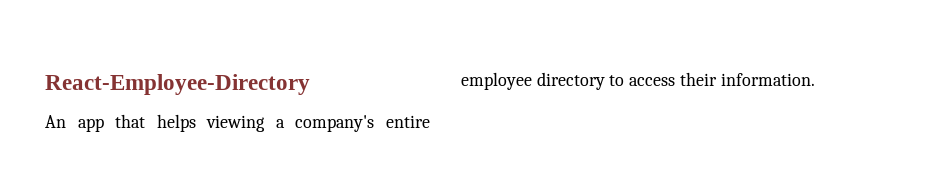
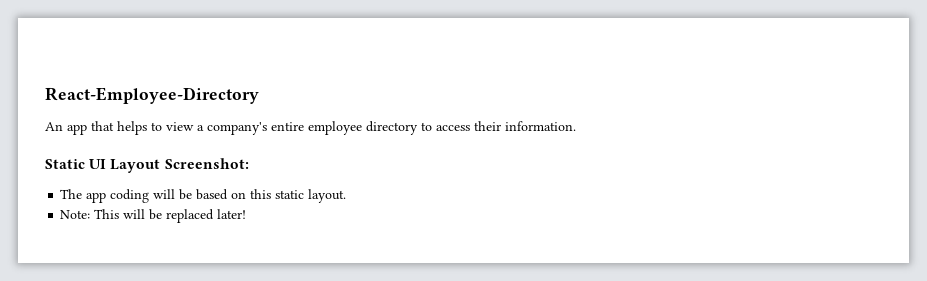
- An app that helps viewing a company's entire employee directory to access their information.
+ An app that helps to view a company's entire employee directory to access their information.
+ Static UI Layout Screenshot:
+ The app coding will be based on this static layout.
+ Note: This will be replaced later!

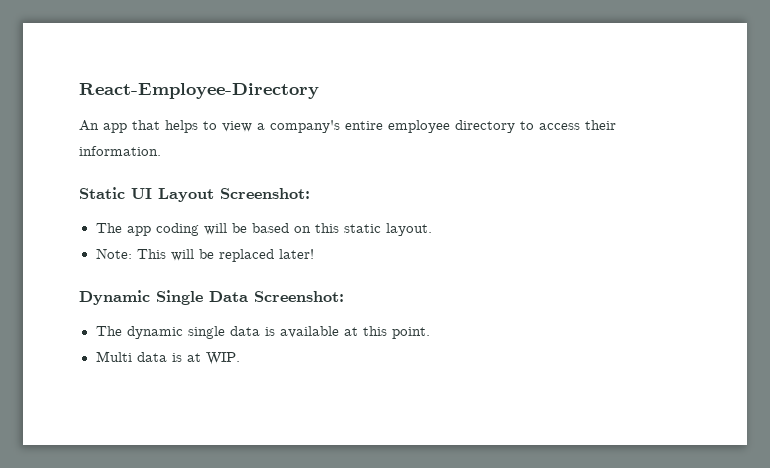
+ Dynamic Single Data Screenshot:
+ The dynamic single data is available at this point.
+ Multi data is at WIP.

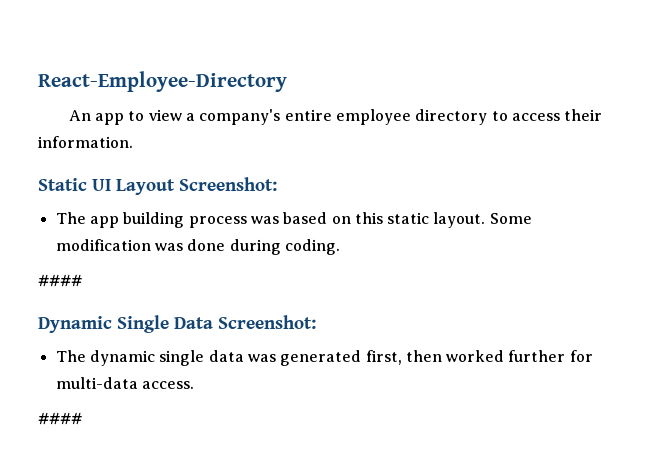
- An app that helps to view a company's entire employee directory to access their information.
+ An app to view a company's entire employee directory to access their information.
- The app coding will be based on this static layout.
- Note: This will be replaced later!
+ The app building process was based on this static layout. Some modification was done during coding.
+ ####
- The dynamic single data is available at this point.
- Multi data is at WIP.
+ The dynamic single data was generated first, then worked further for multi-data access.
+ ####

